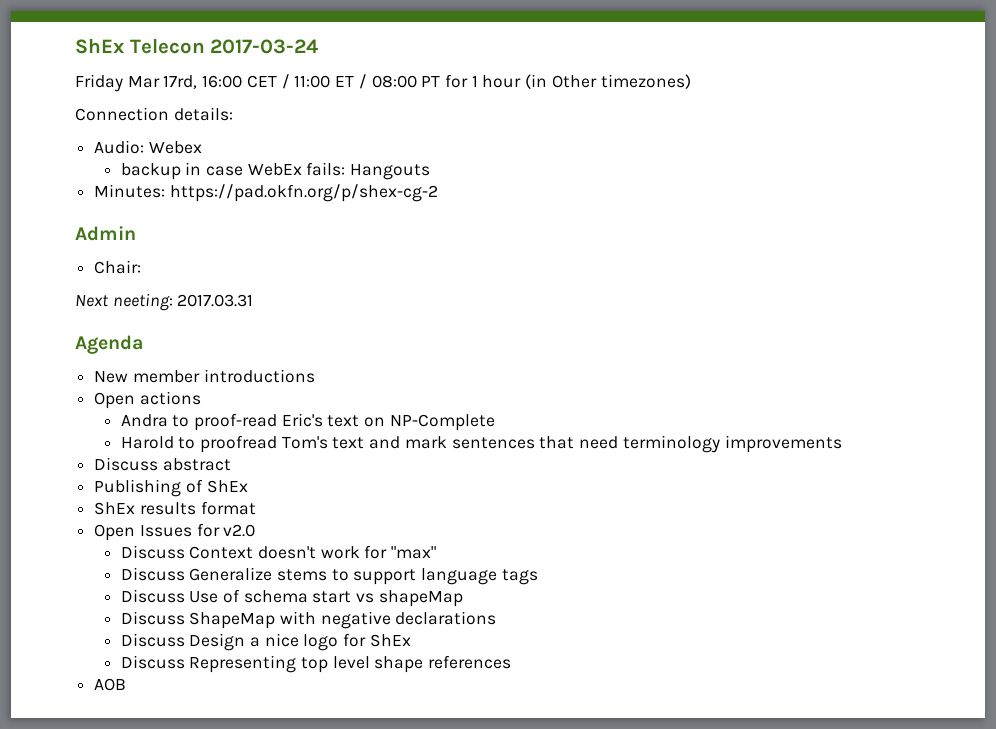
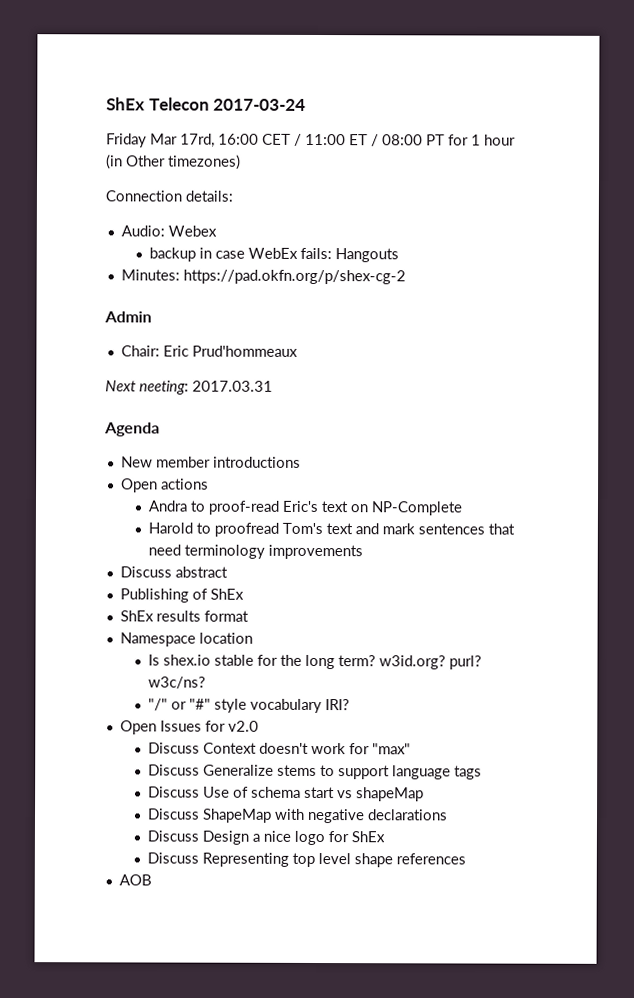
- Chair:
+ Chair: Eric Prud'hommeaux
+ Namespace location
+ Is shex.io stable for the long term? w3id.org? purl? w3c/ns?
+ "/" or "#" style vocabulary IRI?

